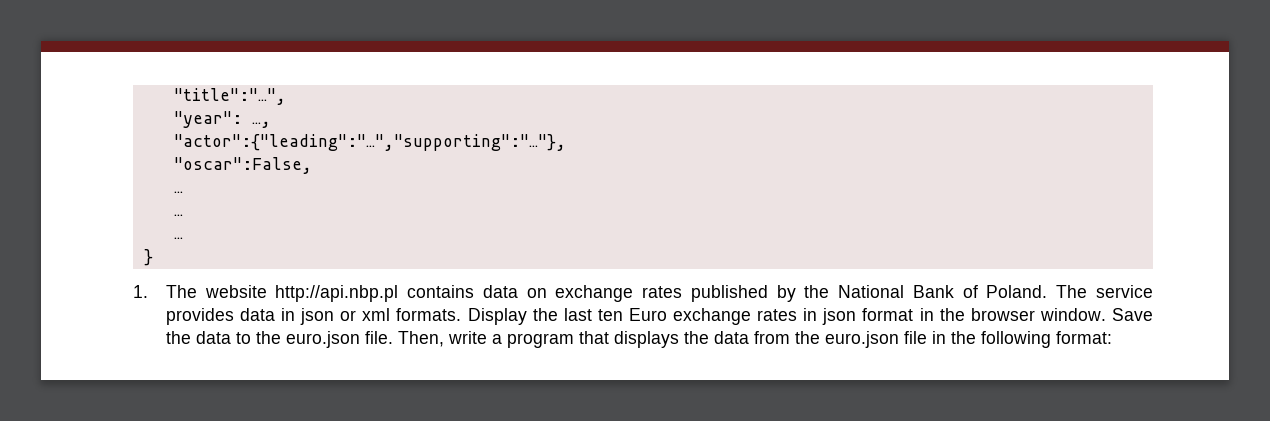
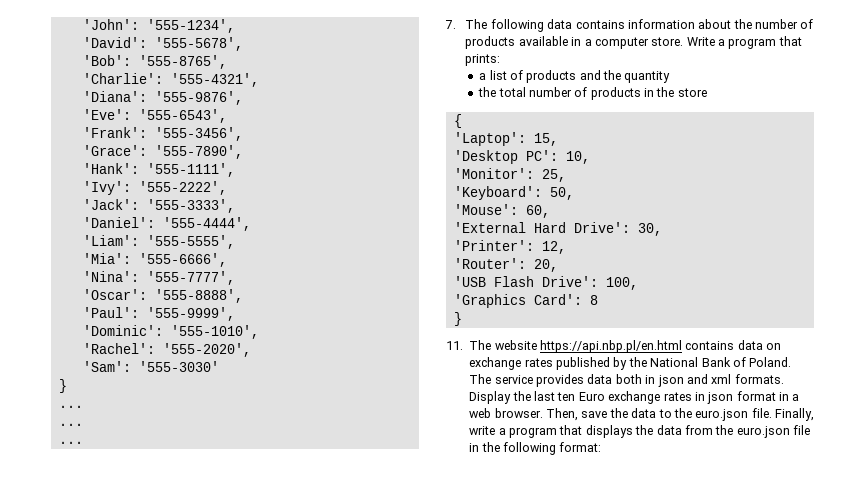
- "title":"…",
- "year": …,
- "actor":{"leading":"…","supporting":"…"},
- "oscar":False,
- …
- …
- …
+ 'John': '555-1234',
+ 'David': '555-5678',
+ 'Bob': '555-8765',
+ 'Charlie': '555-4321',
+ 'Diana': '555-9876',
+ 'Eve': '555-6543',
+ 'Frank': '555-3456',
+ 'Grace': '555-7890',
+ 'Hank': '555-1111',
+ 'Ivy': '555-2222',
+ 'Jack': '555-3333',
+ 'Daniel': '555-4444',
+ 'Liam': '555-5555',
+ 'Mia': '555-6666',
+ 'Nina': '555-7777',
+ 'Oscar': '555-8888',
+ 'Paul': '555-9999',
+ 'Dominic': '555-1010',
+ 'Rachel': '555-2020',
+ 'Sam': '555-3030'
  }
- 1. The website http://api.nbp.pl contains data on exchange rates published by the National Bank of Poland.
+ ...
+ ...
+ ...
+ 7. The following data contains information about the number of products available in a computer store. Write a program that prints:
+ a list of products and the quantity
+ the total number of products in the store
+ {
+ 'Laptop': 15,
+ 'Desktop PC': 10,
+ 'Monitor': 25,
+ 'Keyboard': 50,
+ 'Mouse': 60,
+ 'External Hard Drive': 30,
+ 'Printer': 12,
+ 'Router': 20,
+ 'USB Flash Drive': 100,
+ 'Graphics Card': 8
+ }
+ 11. The website https://api.nbp.pl/en.html contains data on exchange rates published by the National Bank of Poland.
- The service provides data in json or xml formats.
+ The service provides data both in json and xml formats.
- Display the last ten Euro exchange rates in json format in the browser window. Save the data to the euro.json file.
+ Display the last ten Euro exchange rates in json format in a web browser. Then, save the data to the euro.json file.
- Then, write a program that displays the data from the euro.json file in the following format:
+ Finally, write a program that displays the data from the euro.json file in the following format:

